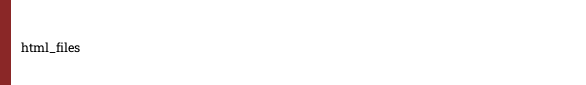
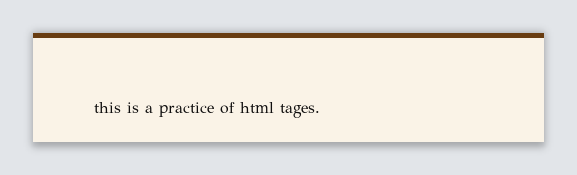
- html_files
+ this is a practice of html tages.

